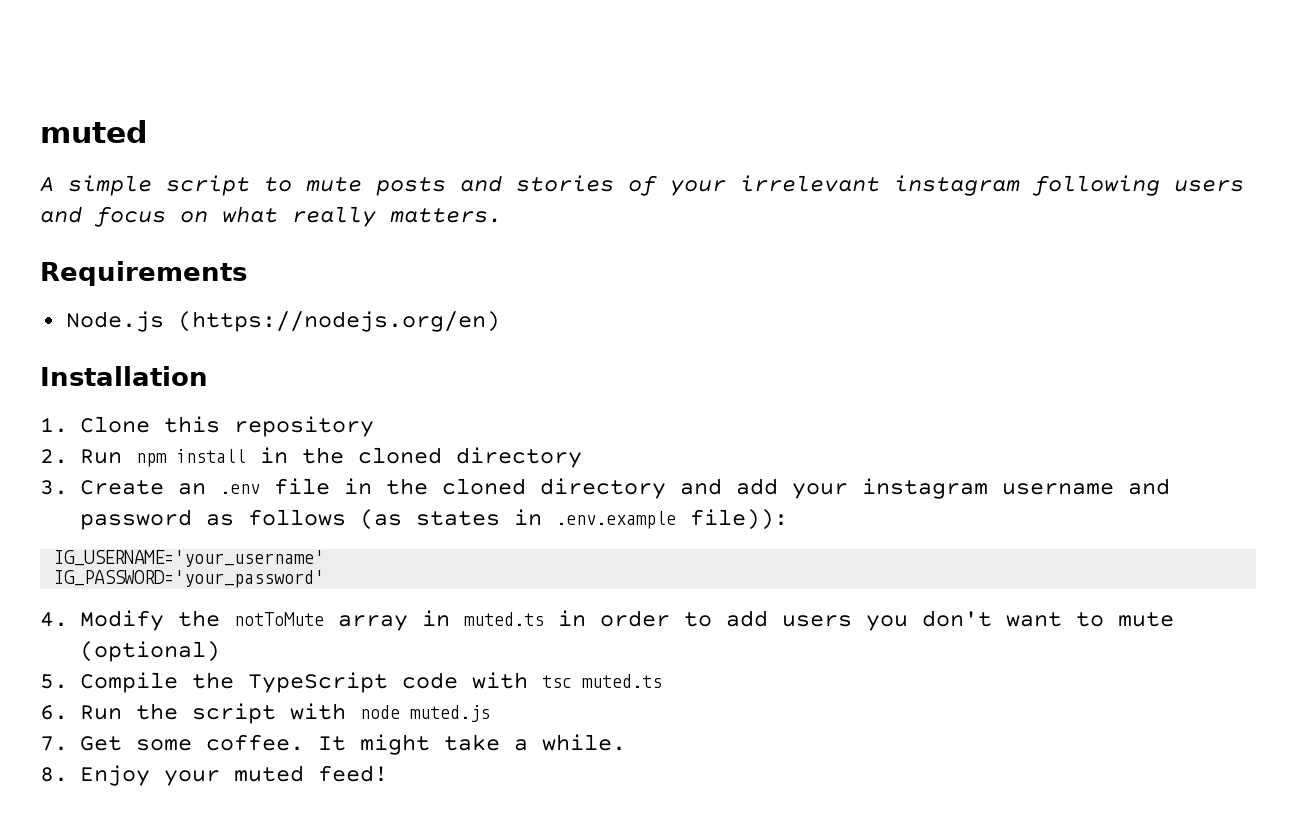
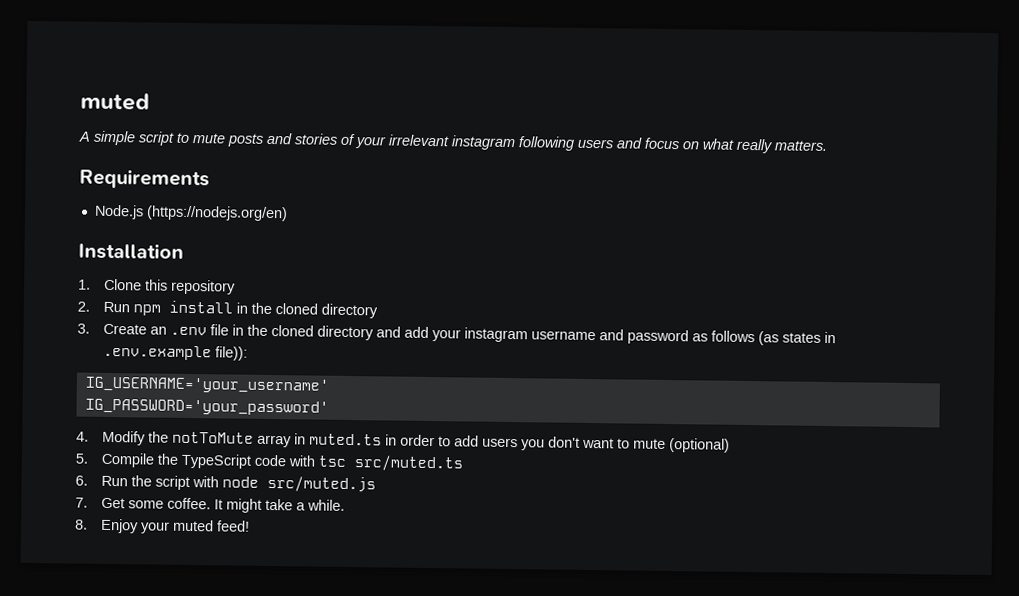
- 5. Compile the TypeScript code with tsc muted.ts
+ 5. Compile the TypeScript code with tsc src/muted.ts
- 6. Run the script with node muted.js
+ 6. Run the script with node src/muted.js

